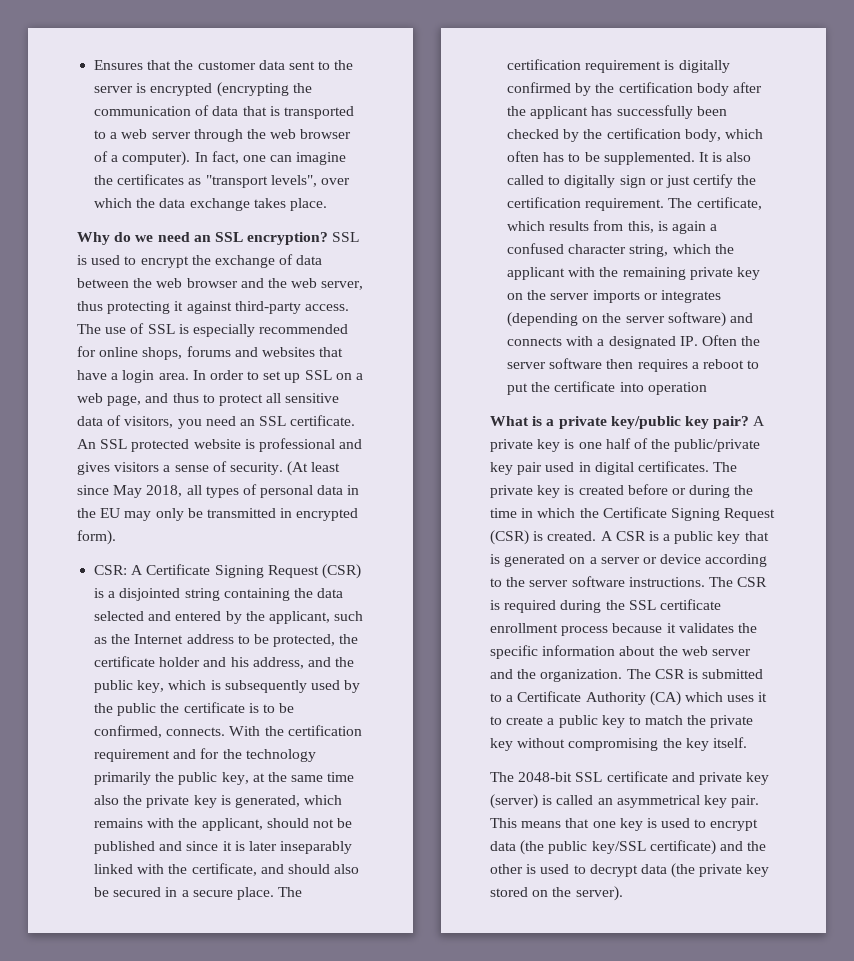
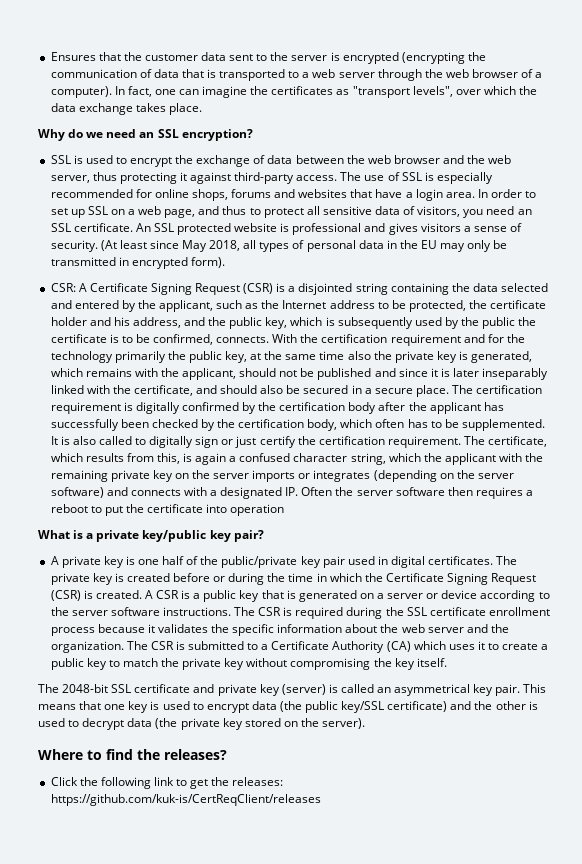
- Why do we need an SSL encryption? SSL is used to encrypt the exchange of data between the web browser and the web server, thus protecting it against third-party access.
+ Why do we need an SSL encryption?
+ SSL is used to encrypt the exchange of data between the web browser and the web server, thus protecting it against third-party access.
- What is a private key/public key pair? A private key is one half of the public/private key pair used in digital certificates.
+ What is a private key/public key pair?
+ A private key is one half of the public/private key pair used in digital certificates.
+ Where to find the releases?
+ Click the following link to get the releases: https://github.com/kuk-is/CertReqClient/releases

